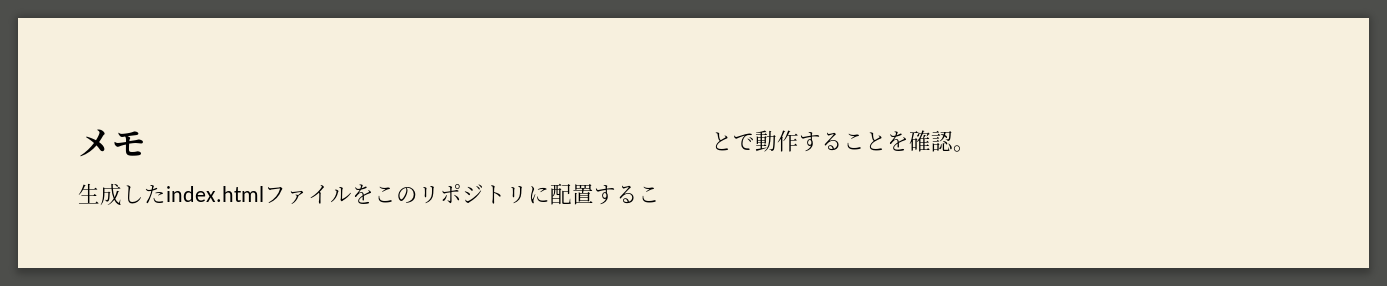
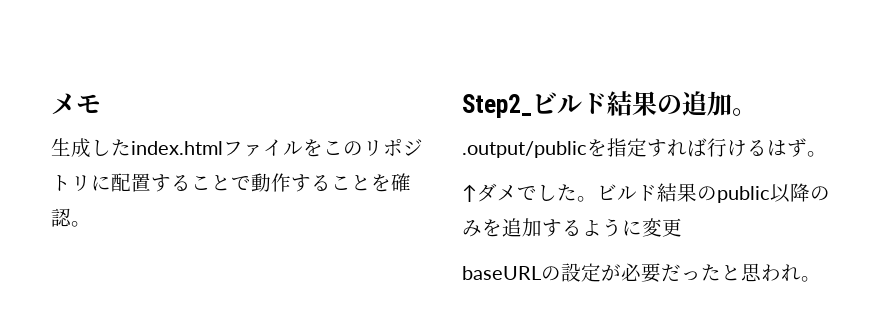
+ Step2_ビルド結果の追加。
+ .output/publicを指定すれば行けるはず。
+ ↑ダメでした。ビルド結果のpublic以降のみを追加するように変更
+ baseURLの設定が必要だったと思われ。

